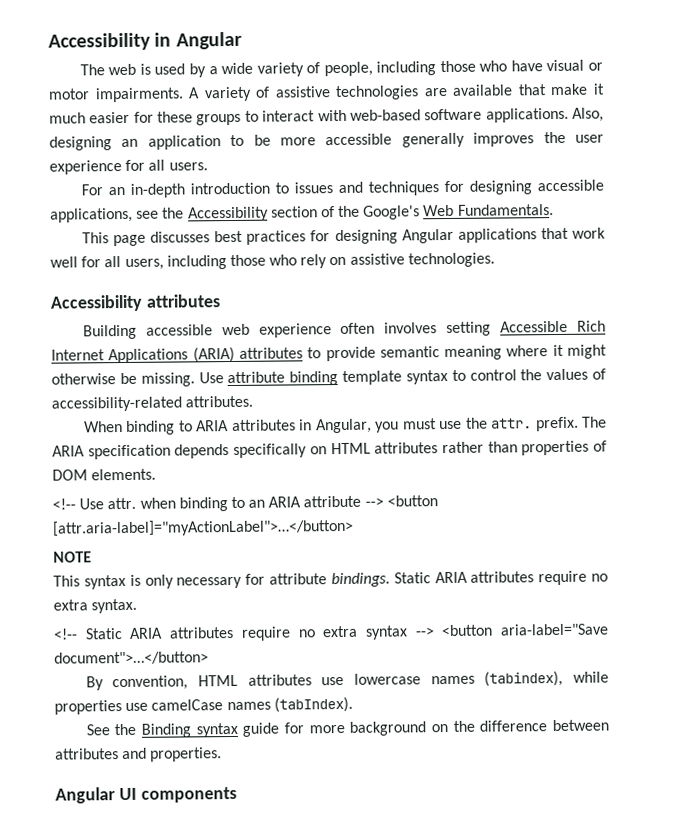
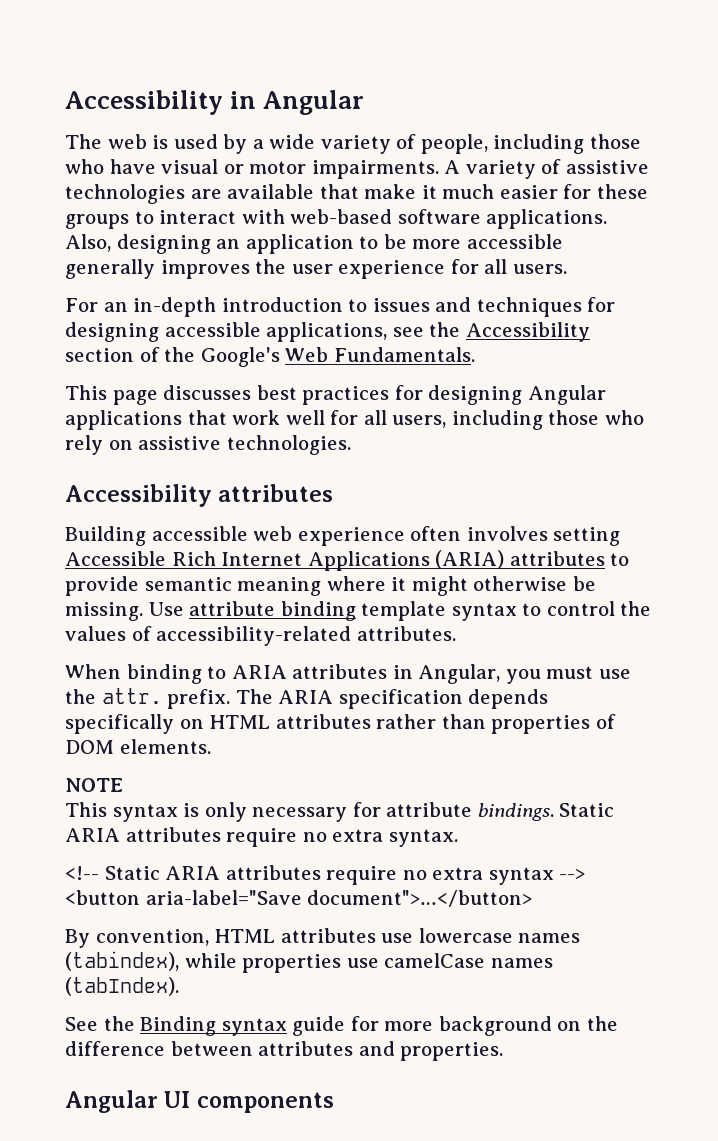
- <!-- Use attr. when binding to an ARIA attribute --> <button [attr.aria-label]="myActionLabel">…</button>

